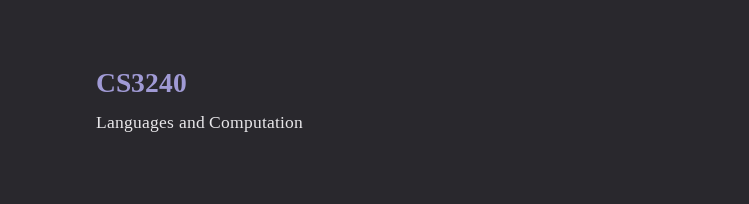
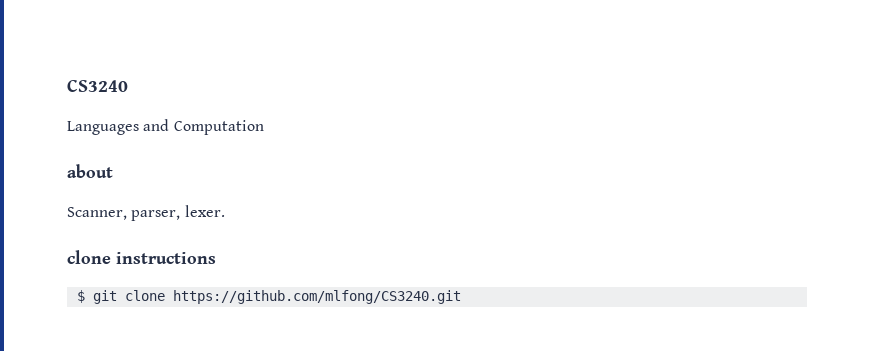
+ about
+ Scanner, parser, lexer.
+ clone instructions
+ $ git clone https://github.com/mlfong/CS3240.git

